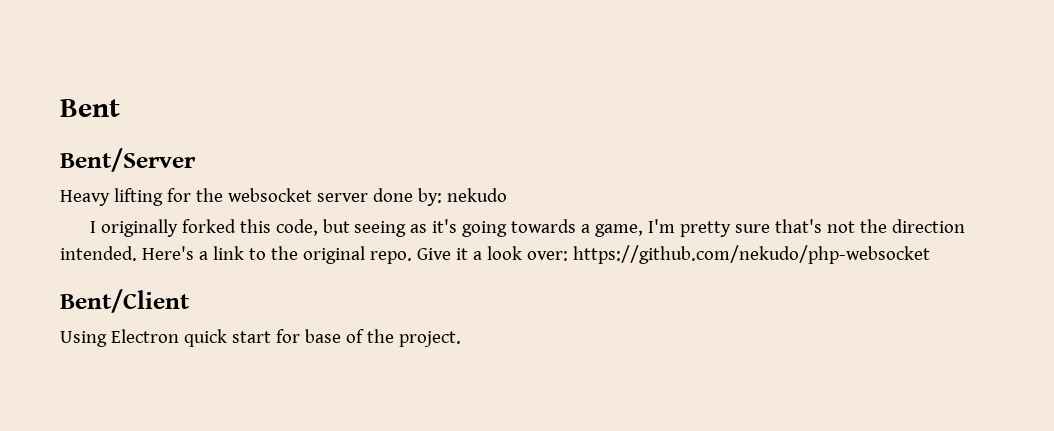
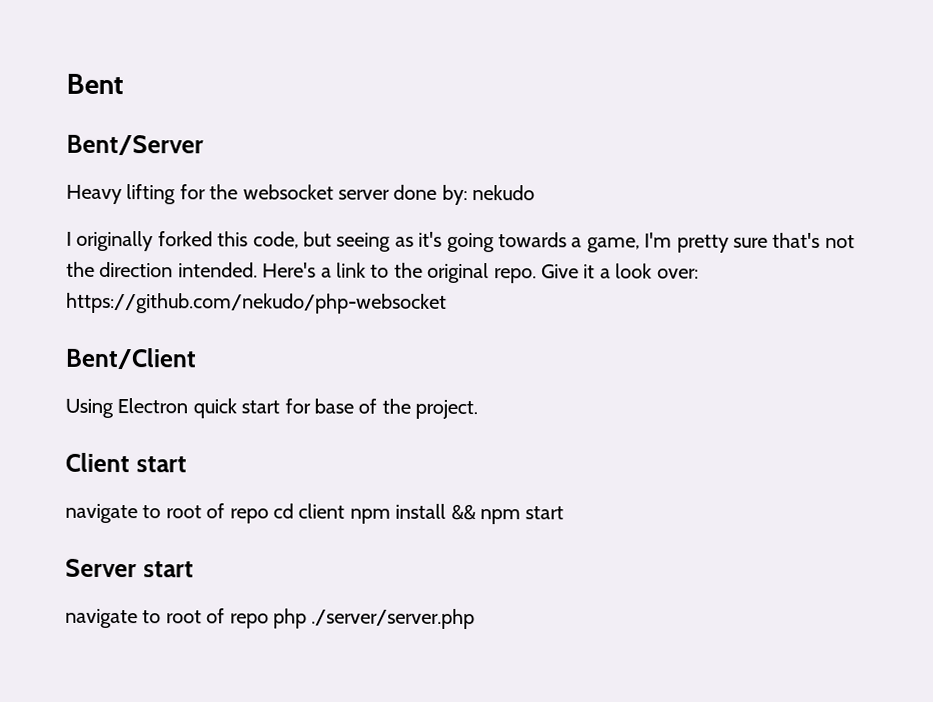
+ Client start
+ navigate to root of repo cd client npm install && npm start
+ Server start
+ navigate to root of repo php ./server/server.php

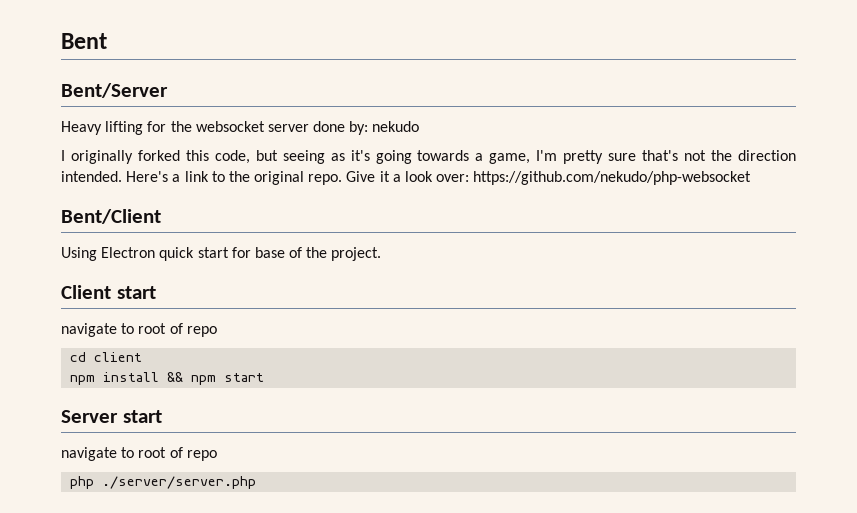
  Client start
- navigate to root of repo cd client npm install && npm start
+ navigate to root of repo
+ cd client
+ npm install && npm start
  Server start
- navigate to root of repo php ./server/server.php
+ navigate to root of repo
+ php ./server/server.php

